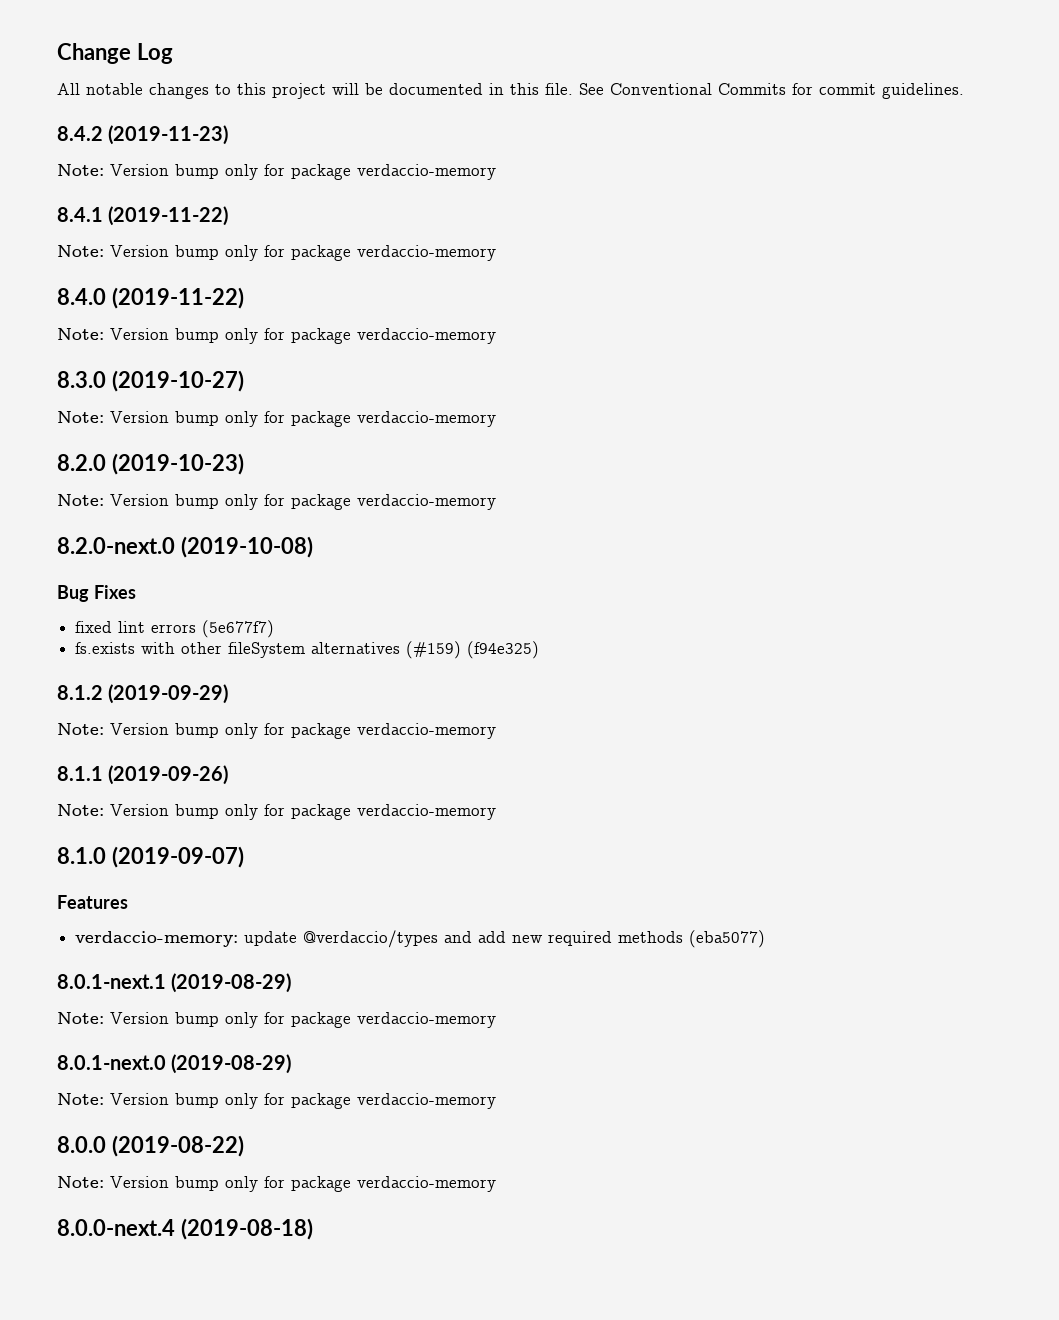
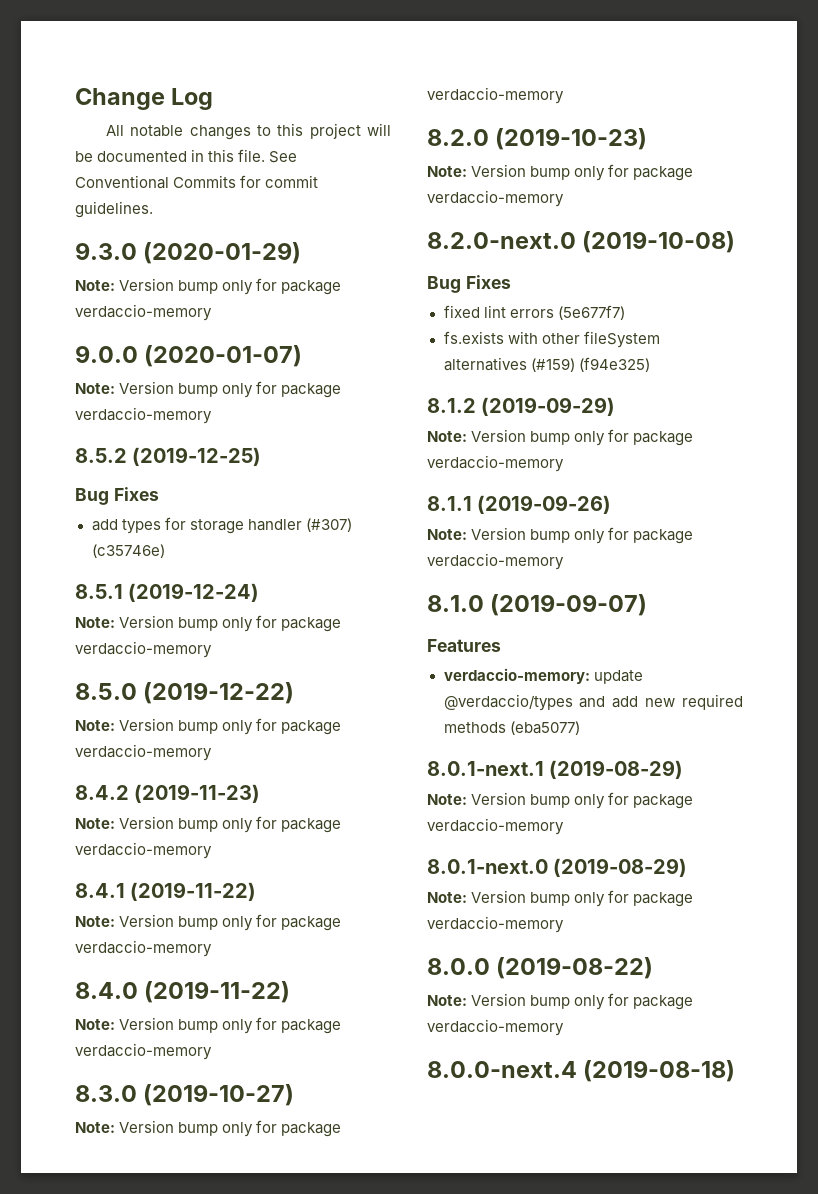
+ 9.3.0 (2020-01-29)
+ Note: Version bump only for package verdaccio-memory
+ 9.0.0 (2020-01-07)
+ Note: Version bump only for package verdaccio-memory
+ 8.5.2 (2019-12-25)
+ Bug Fixes
+ add types for storage handler (#307) (c35746e)
+ 8.5.1 (2019-12-24)
+ Note: Version bump only for package verdaccio-memory
+ 8.5.0 (2019-12-22)
+ Note: Version bump only for package verdaccio-memory

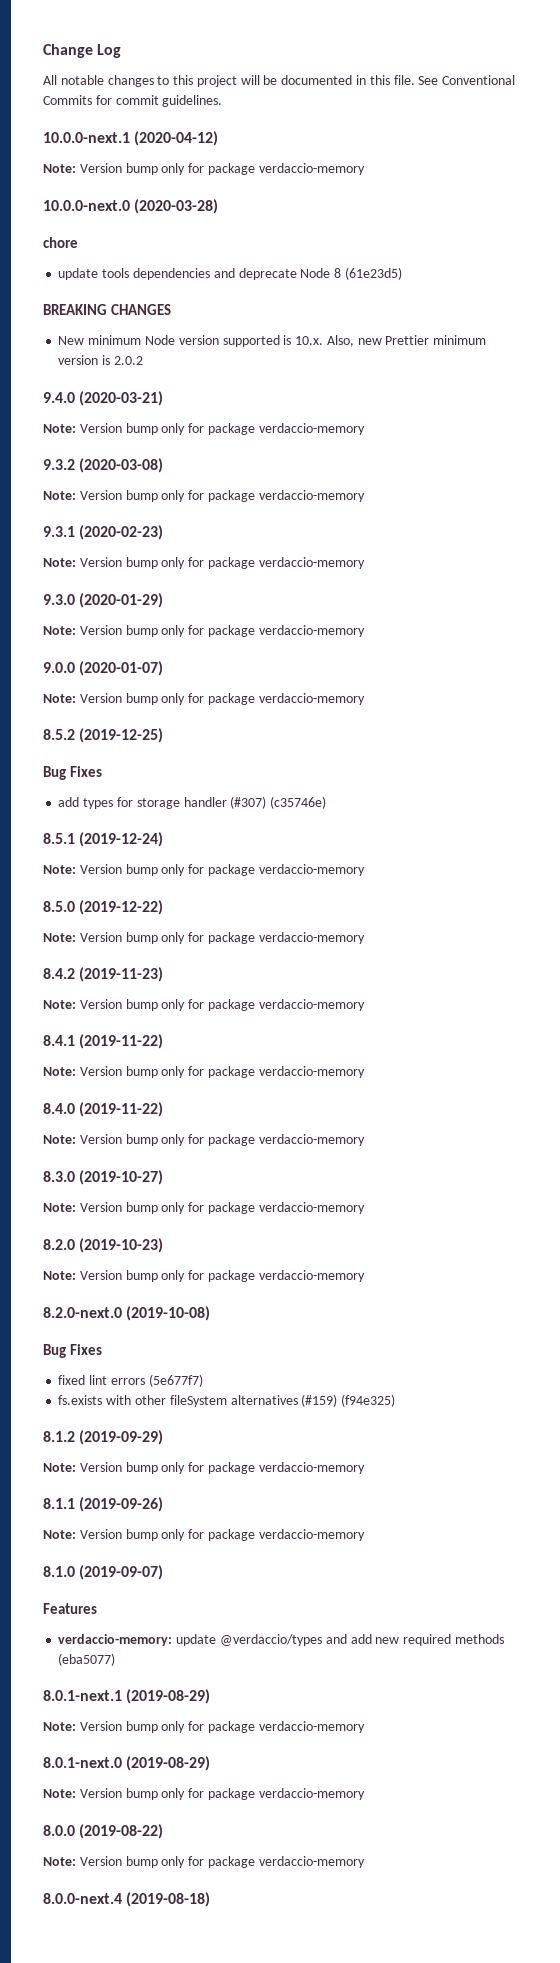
+ 10.0.0-next.1 (2020-04-12)
+ Note: Version bump only for package verdaccio-memory
+ 10.0.0-next.0 (2020-03-28)
+ chore
+ update tools dependencies and deprecate Node 8 (61e23d5)
+ BREAKING CHANGES
+ New minimum Node version supported is 10.x. Also, new Prettier minimum version is 2.0.2
+ 9.4.0 (2020-03-21)
+ Note: Version bump only for package verdaccio-memory
+ 9.3.2 (2020-03-08)
+ Note: Version bump only for package verdaccio-memory
+ 9.3.1 (2020-02-23)
+ Note: Version bump only for package verdaccio-memory

